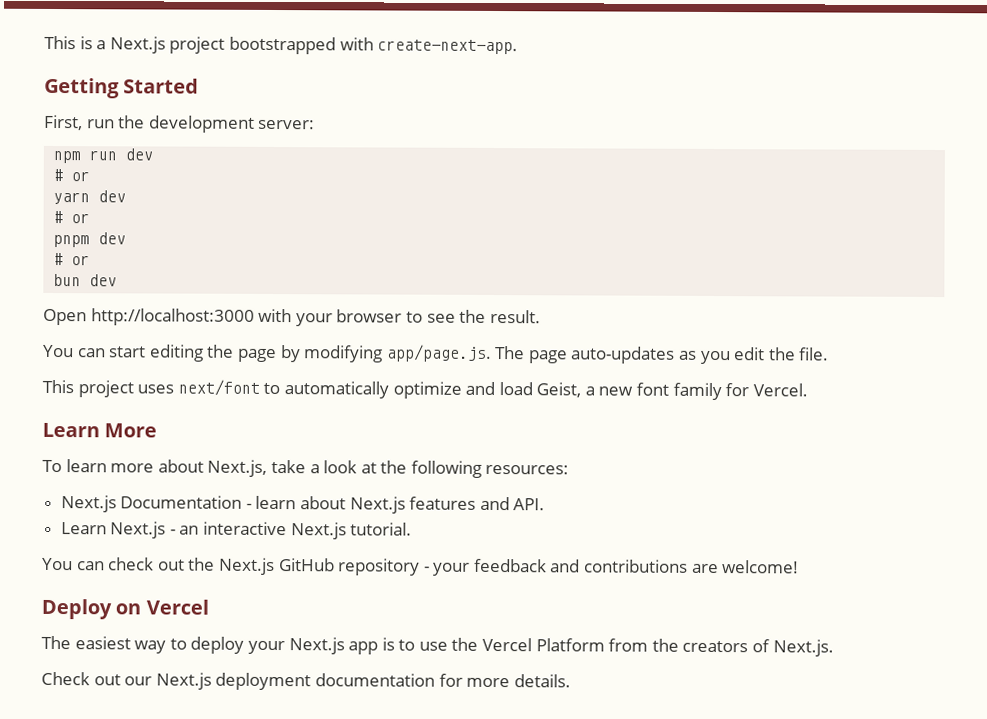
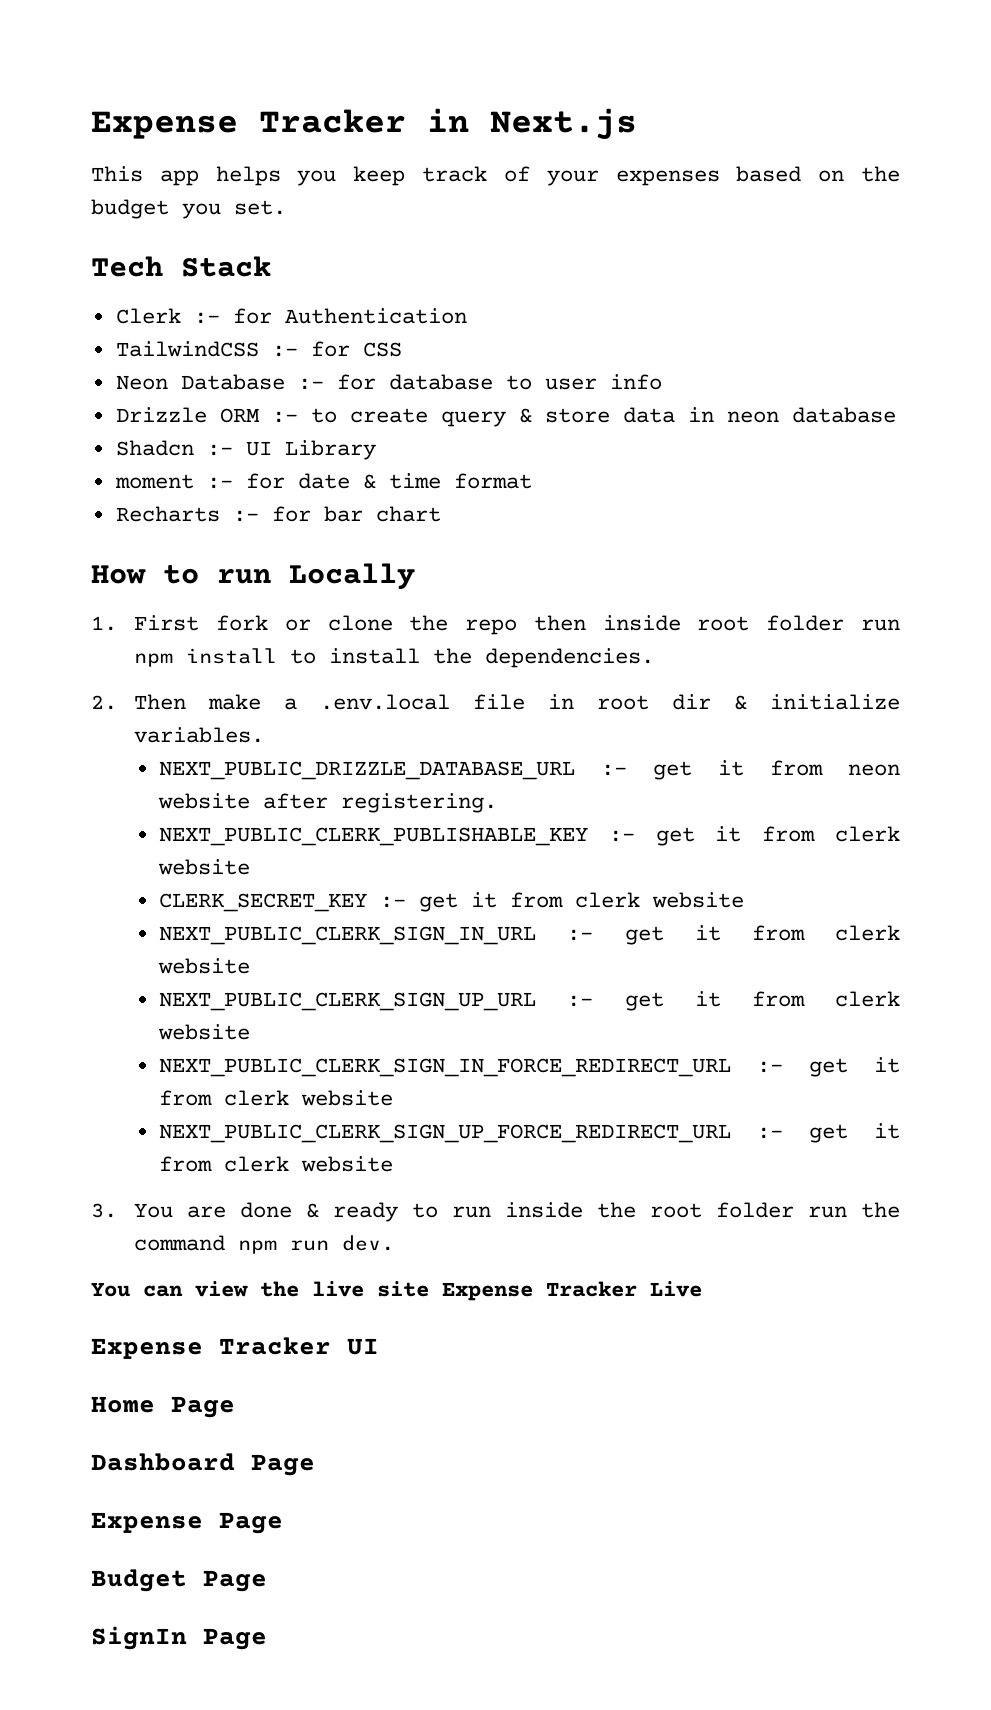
- This is a Next.js project bootstrapped with create-next-app.
- Getting Started
- First, run the development server:
- npm run dev
- # or
- yarn dev
- # or
- pnpm dev
- # or
- bun dev
- Open http://localhost:3000 with your browser to see the result.
- You can start editing the page by modifying app/page.js. The page auto-updates as you edit the file.
- This project uses next/font to automatically optimize and load Geist, a new font family for Vercel.
- Learn More
- To learn more about Next.js, take a look at the following resources:
- Next.js Documentation - learn about Next.js features and API.
- Learn Next.js - an interactive Next.js tutorial.
- You can check out the Next.js GitHub repository - your feedback and contributions are welcome!
- Deploy on Vercel
- The easiest way to deploy your Next.js app is to use the Vercel Platform from the creators of Next.js.
- Check out our Next.js deployment documentation for more details.
+ Expense Tracker in Next.js
+ This app helps you keep track of your expenses based on the budget you set.
+ Tech Stack
+ Clerk :- for Authentication
+ TailwindCSS :- for CSS
+ Neon Database :- for database to user info
+ Drizzle ORM :- to create query & store data in neon database
+ Shadcn :- UI Library
+ moment :- for date & time format
+ Recharts :- for bar chart
+ How to run Locally
+ 1. First fork or clone the repo then inside root folder run npm install to install the dependencies.
+ 2. Then make a .env.local file in root dir & initialize variables.
+ NEXT_PUBLIC_DRIZZLE_DATABASE_URL :- get it from neon website after registering.
+ NEXT_PUBLIC_CLERK_PUBLISHABLE_KEY :- get it from clerk website
+ CLERK_SECRET_KEY :- get it from clerk website
+ NEXT_PUBLIC_CLERK_SIGN_IN_URL :- get it from clerk website
+ NEXT_PUBLIC_CLERK_SIGN_UP_URL :- get it from clerk website
+ NEXT_PUBLIC_CLERK_SIGN_IN_FORCE_REDIRECT_URL :- get it from clerk website
+ NEXT_PUBLIC_CLERK_SIGN_UP_FORCE_REDIRECT_URL :- get it from clerk website
+ 3. You are done & ready to run inside the root folder run the command npm run dev.
+ You can view the live site Expense Tracker Live
+ Expense Tracker UI
+ Home Page
+ Dashboard Page
+ Expense Page
+ Budget Page
+ SignIn Page

